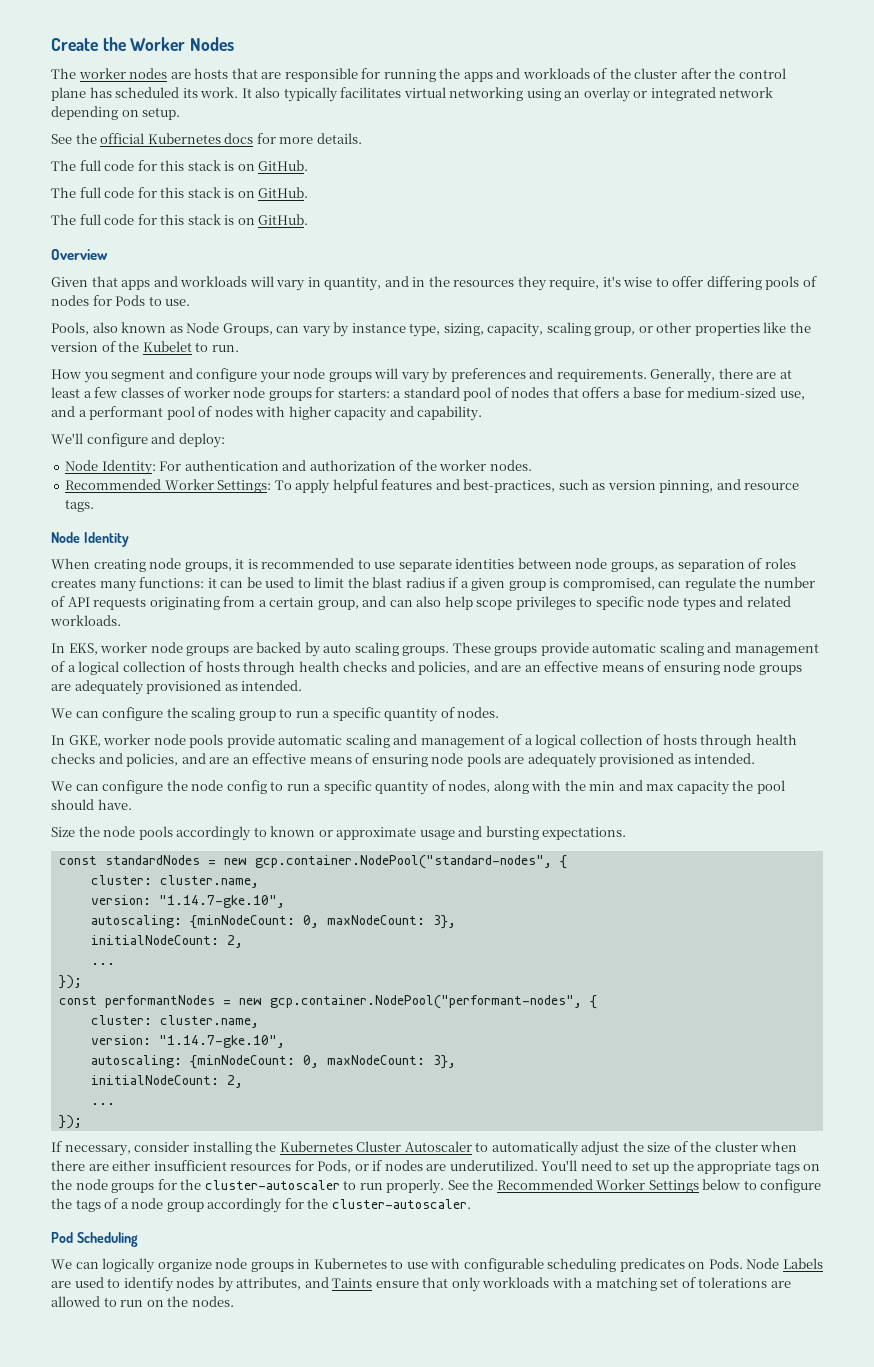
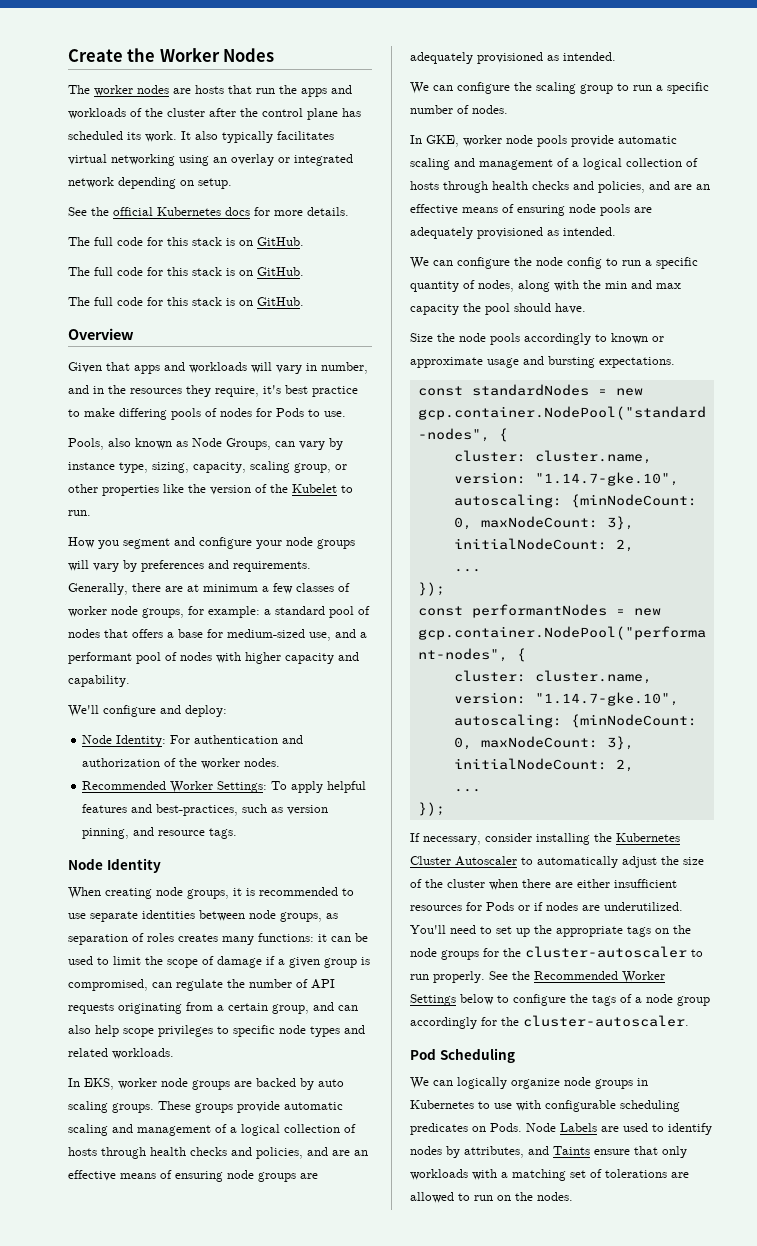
- The worker nodes are hosts that are responsible for running the apps and workloads of the cluster after the control plane has scheduled its work.
+ The worker nodes are hosts that run the apps and workloads of the cluster after the control plane has scheduled its work.
- Given that apps and workloads will vary in quantity, and in the resources they require, it's wise to offer differing pools of nodes for Pods to use.
+ Given that apps and workloads will vary in number, and in the resources they require, it's best practice to make differing pools of nodes for Pods to use.
- Generally, there are at least a few classes of worker node groups for starters: a standard pool of nodes that offers a base for medium-sized use, and a performant pool of nodes with higher capacity and capability.
+ Generally, there are at minimum a few classes of worker node groups, for example: a standard pool of nodes that offers a base for medium-sized use, and a performant pool of nodes with higher capacity and capability.
- When creating node groups, it is recommended to use separate identities between node groups, as separation of roles creates many functions: it can be used to limit the blast radius if a given group is compromised, can regulate the number of API requests originating from a certain group, and can also help scope privileges to specific node types and related workloads.
+ When creating node groups, it is recommended to use separate identities between node groups, as separation of roles creates many functions: it can be used to limit the scope of damage if a given group is compromised, can regulate the number of API requests originating from a certain group, and can also help scope privileges to specific node types and related workloads.
- We can configure the scaling group to run a specific quantity of nodes.
+ We can configure the scaling group to run a specific number of nodes.
- If necessary, consider installing the Kubernetes Cluster Autoscaler to automatically adjust the size of the cluster when there are either insufficient resources for Pods, or if nodes are underutilized.
+ If necessary, consider installing the Kubernetes Cluster Autoscaler to automatically adjust the size of the cluster when there are either insufficient resources for Pods or if nodes are underutilized.

